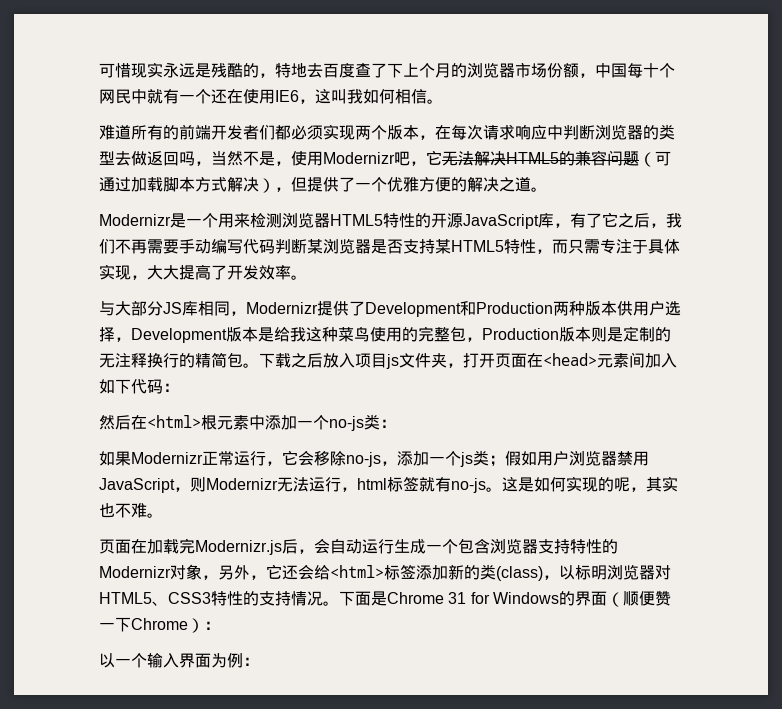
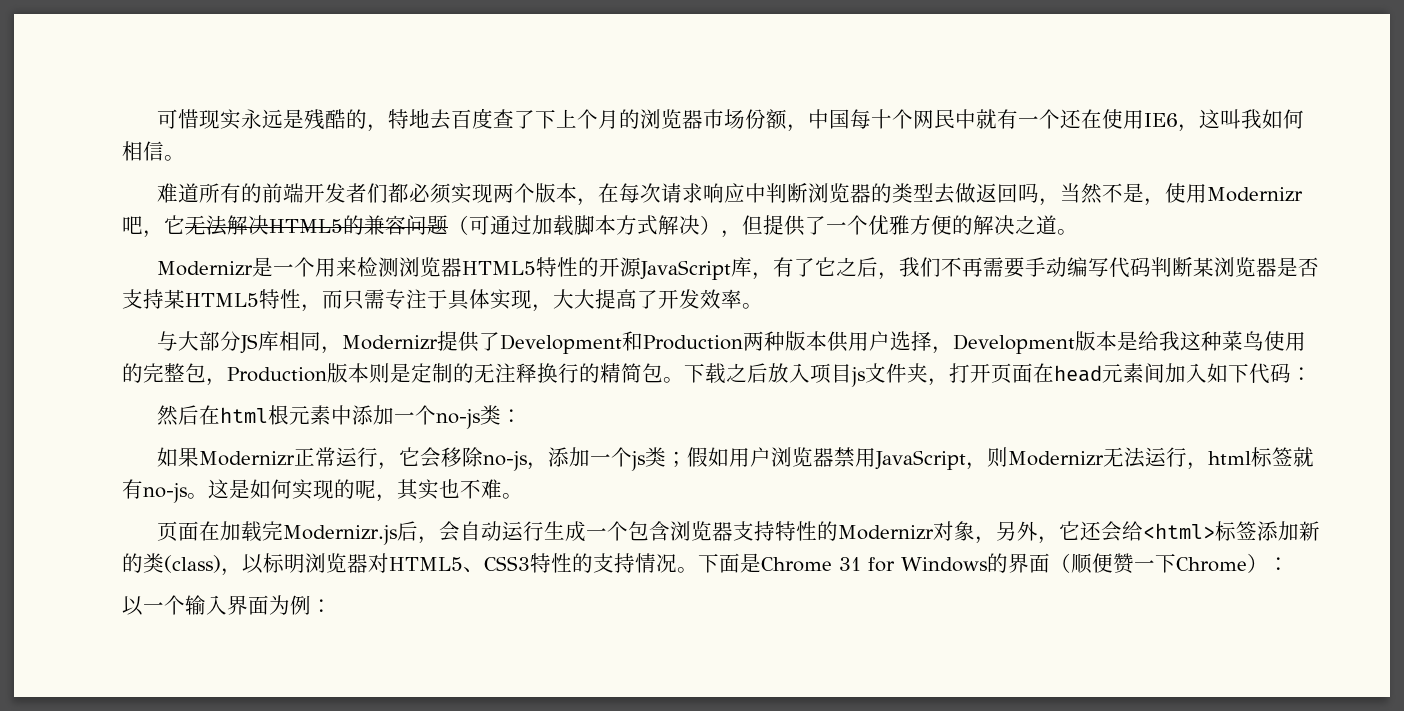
- 下载之后放入项目js文件夹，打开页面在<head>元素间加入如下代码：
+ 下载之后放入项目js文件夹，打开页面在head元素间加入如下代码：
- 然后在<html>根元素中添加一个no-js类：
+ 然后在html根元素中添加一个no-js类：

